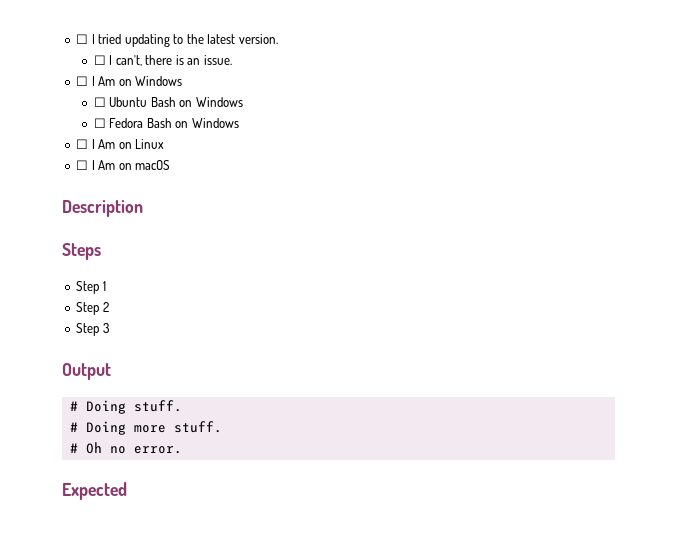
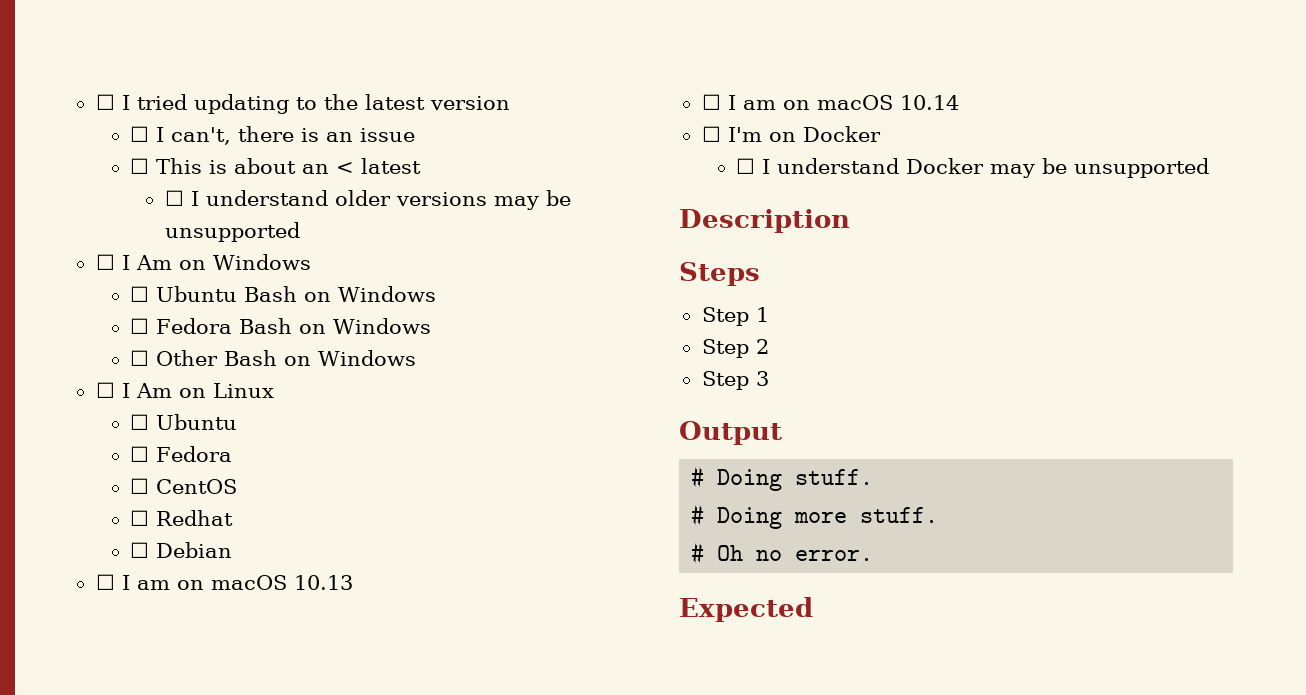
- ☐ I tried updating to the latest version.
+ ☐ I tried updating to the latest version
- ☐ I can't, there is an issue.
+ ☐ I can't, there is an issue
+ ☐ This is about an < latest
+ ☐ I understand older versions may be unsupported
+ ☐ Other Bash on Windows
  ☐ I Am on Linux
- ☐ I Am on macOS
+ ☐ Ubuntu
+ ☐ Fedora
+ ☐ CentOS
+ ☐ Redhat
+ ☐ Debian
+ ☐ I am on macOS 10.13
+ ☐ I am on macOS 10.14
+ ☐ I'm on Docker
+ ☐ I understand Docker may be unsupported

